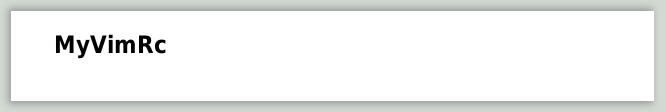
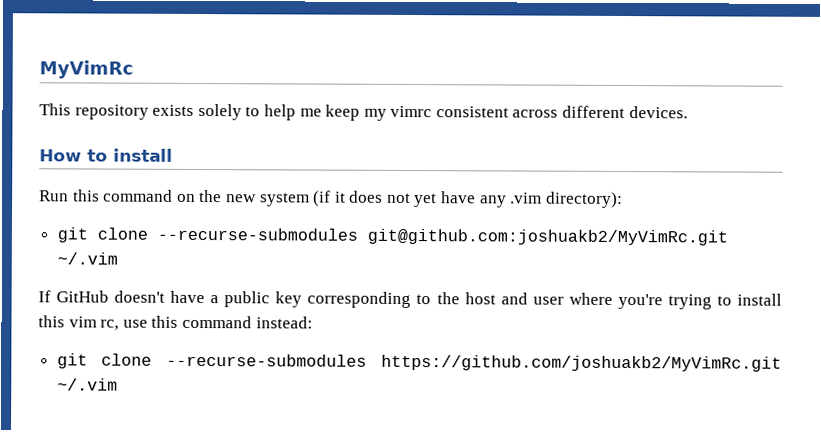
+ This repository exists solely to help me keep my vimrc consistent across different devices.
+ How to install
+ Run this command on the new system (if it does not yet have any .vim directory):
+ git clone --recurse-submodules git@github.com:joshuakb2/MyVimRc.git ~/.vim
+ If GitHub doesn't have a public key corresponding to the host and user where you're trying to install this vim rc, use this command instead:
+ git clone --recurse-submodules https://github.com/joshuakb2/MyVimRc.git ~/.vim

